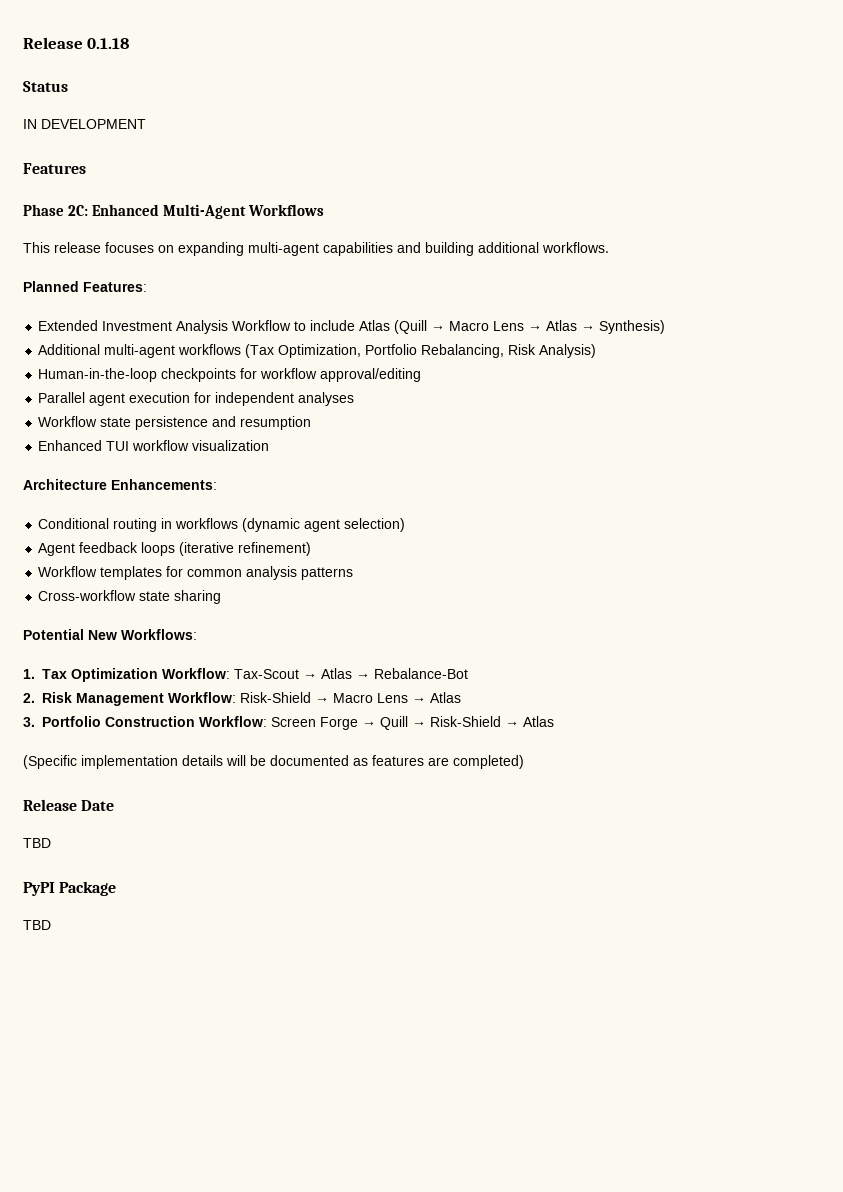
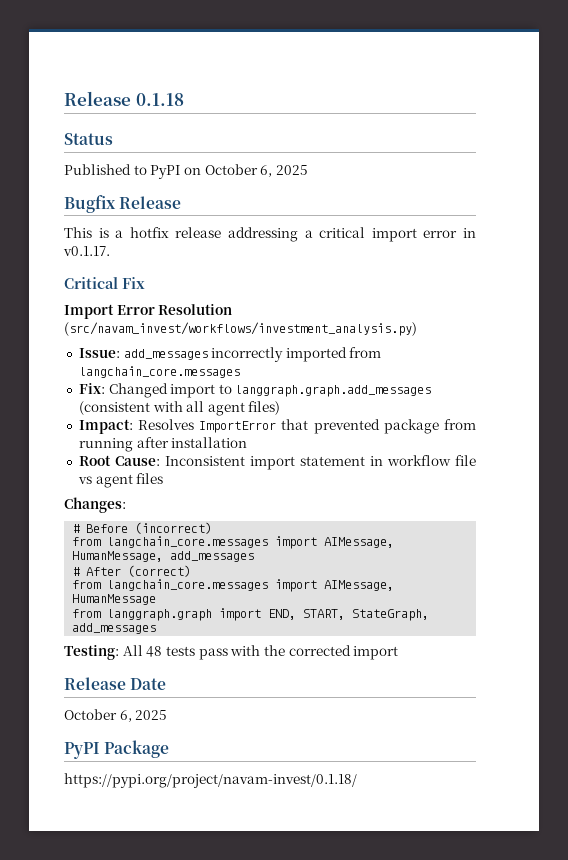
- IN DEVELOPMENT
- Features
- Phase 2C: Enhanced Multi-Agent Workflows
- This release focuses on expanding multi-agent capabilities and building additional workflows.
- Planned Features:
- Extended Investment Analysis Workflow to include Atlas (Quill → Macro Lens → Atlas → Synthesis)
- Additional multi-agent workflows (Tax Optimization, Portfolio Rebalancing, Risk Analysis)
- Human-in-the-loop checkpoints for workflow approval/editing
- Parallel agent execution for independent analyses
- Workflow state persistence and resumption
- Enhanced TUI workflow visualization
- Architecture Enhancements:
- Conditional routing in workflows (dynamic agent selection)
- Agent feedback loops (iterative refinement)
- Workflow templates for common analysis patterns
- Cross-workflow state sharing
- Potential New Workflows:
- 1. Tax Optimization Workflow: Tax-Scout → Atlas → Rebalance-Bot
- 2. Risk Management Workflow: Risk-Shield → Macro Lens → Atlas
- 3. Portfolio Construction Workflow: Screen Forge → Quill → Risk-Shield → Atlas
- (Specific implementation details will be documented as features are completed)
+ Published to PyPI on October 6, 2025
+ Bugfix Release
+ This is a hotfix release addressing a critical import error in v0.1.17.
+ Critical Fix
+ Import Error Resolution (src/navam_invest/workflows/investment_analysis.py)
+ Issue: add_messages incorrectly imported from langchain_core.messages
+ Fix: Changed import to langgraph.graph.add_messages (consistent with all agent files)
+ Impact: Resolves ImportError that prevented package from running after installation
+ Root Cause: Inconsistent import statement in workflow file vs agent files
+ Changes:
+ # Before (incorrect)
+ from langchain_core.messages import AIMessage, HumanMessage, add_messages
+ # After (correct)
+ from langchain_core.messages import AIMessage, HumanMessage
+ from langgraph.graph import END, START, StateGraph, add_messages
+ Testing: All 48 tests pass with the corrected import
  Release Date
- TBD
+ October 6, 2025
  PyPI Package
- TBD
+ https://pypi.org/project/navam-invest/0.1.18/

